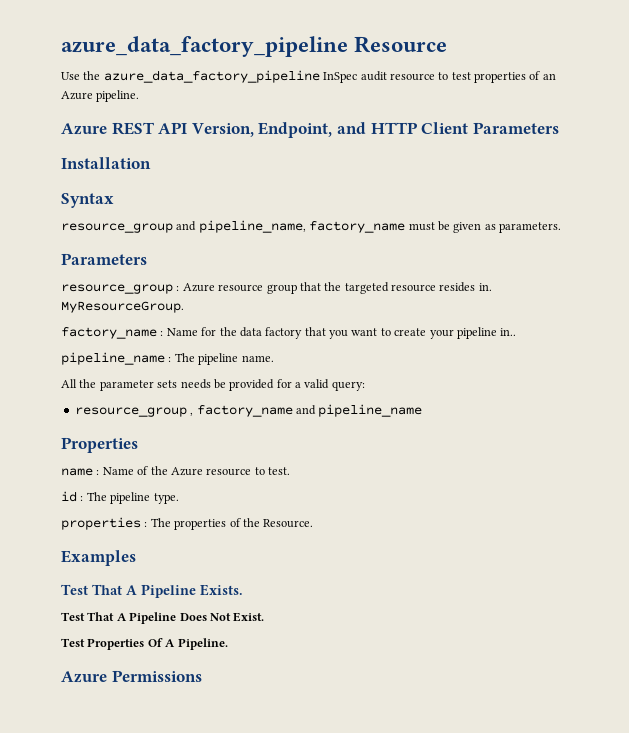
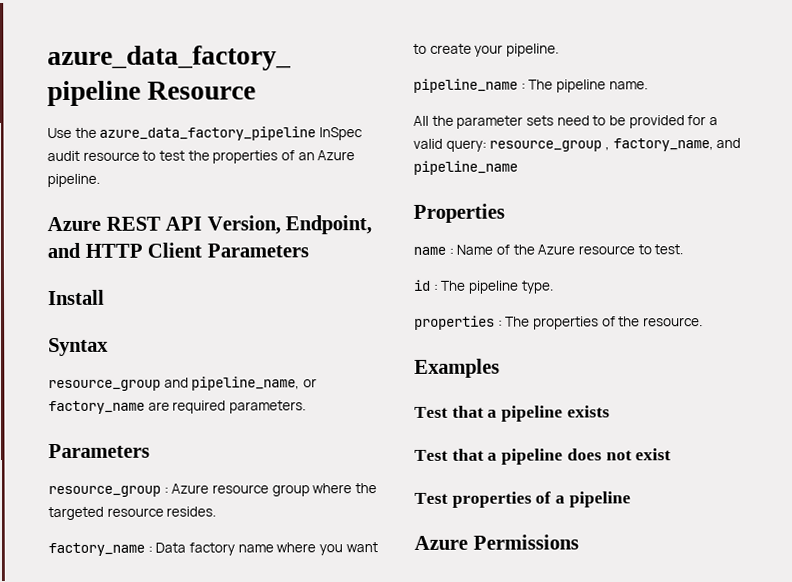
- Use the azure_data_factory_pipeline InSpec audit resource to test properties of an Azure pipeline.
+ Use the azure_data_factory_pipeline InSpec audit resource to test the properties of an Azure pipeline.
- Installation
+ Install
- resource_group and pipeline_name, factory_name must be given as parameters.
+ resource_group and pipeline_name, or factory_name are required parameters.
- resource_group : Azure resource group that the targeted resource resides in. MyResourceGroup.
+ resource_group : Azure resource group where the targeted resource resides.
- factory_name : Name for the data factory that you want to create your pipeline in..
+ factory_name : Data factory name where you want to create your pipeline.
- All the parameter sets needs be provided for a valid query:
- resource_group , factory_name and pipeline_name
+ All the parameter sets need to be provided for a valid query: resource_group , factory_name, and pipeline_name
- properties : The properties of the Resource.
+ properties : The properties of the resource.
- Test That A Pipeline Exists.
- Test That A Pipeline Does Not Exist.
- Test Properties Of A Pipeline.
+ Test that a pipeline exists
+ Test that a pipeline does not exist
+ Test properties of a pipeline

